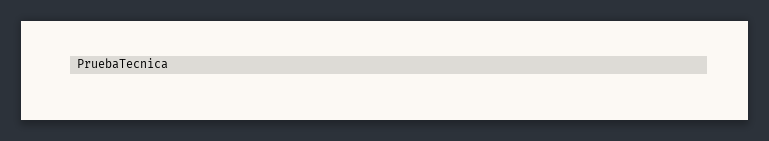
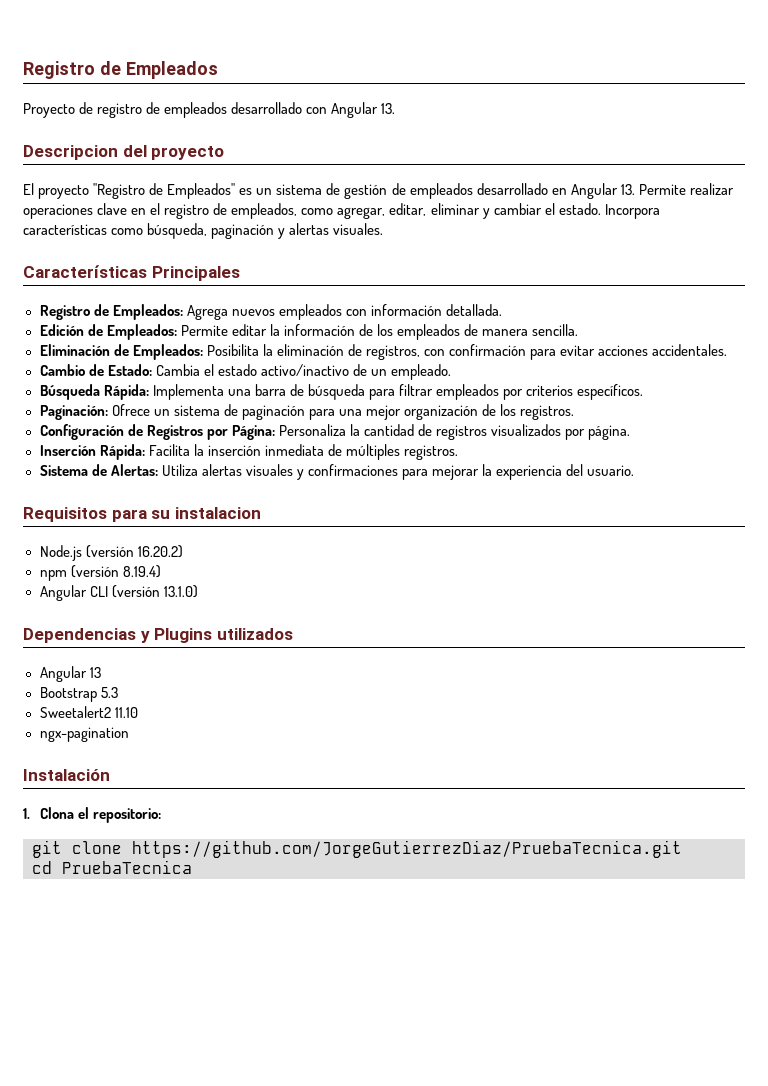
- PruebaTecnica
+ Registro de Empleados
+ Proyecto de registro de empleados desarrollado con Angular 13.
+ Descripcion del proyecto
+ El proyecto "Registro de Empleados" es un sistema de gestión de empleados desarrollado en Angular 13. Permite realizar operaciones clave en el registro de empleados, como agregar, editar, eliminar y cambiar el estado. Incorpora características como búsqueda, paginación y alertas visuales.
+ Características Principales
+ Registro de Empleados: Agrega nuevos empleados con información detallada.
+ Edición de Empleados: Permite editar la información de los empleados de manera sencilla.
+ Eliminación de Empleados: Posibilita la eliminación de registros, con confirmación para evitar acciones accidentales.
+ Cambio de Estado: Cambia el estado activo/inactivo de un empleado.
+ Búsqueda Rápida: Implementa una barra de búsqueda para filtrar empleados por criterios específicos.
+ Paginación: Ofrece un sistema de paginación para una mejor organización de los registros.
+ Configuración de Registros por Página: Personaliza la cantidad de registros visualizados por página.
+ Inserción Rápida: Facilita la inserción inmediata de múltiples registros.
+ Sistema de Alertas: Utiliza alertas visuales y confirmaciones para mejorar la experiencia del usuario.
+ Requisitos para su instalacion
+ Node.js (versión 16.20.2)
+ npm (versión 8.19.4)
+ Angular CLI (versión 13.1.0)
+ Dependencias y Plugins utilizados
+ Angular 13
+ Bootstrap 5.3
+ Sweetalert2 11.10
+ ngx-pagination
+ Instalación
+ 1. Clona el repositorio:
+ git clone https://github.com/JorgeGutierrezDiaz/PruebaTecnica.git
+ cd PruebaTecnica

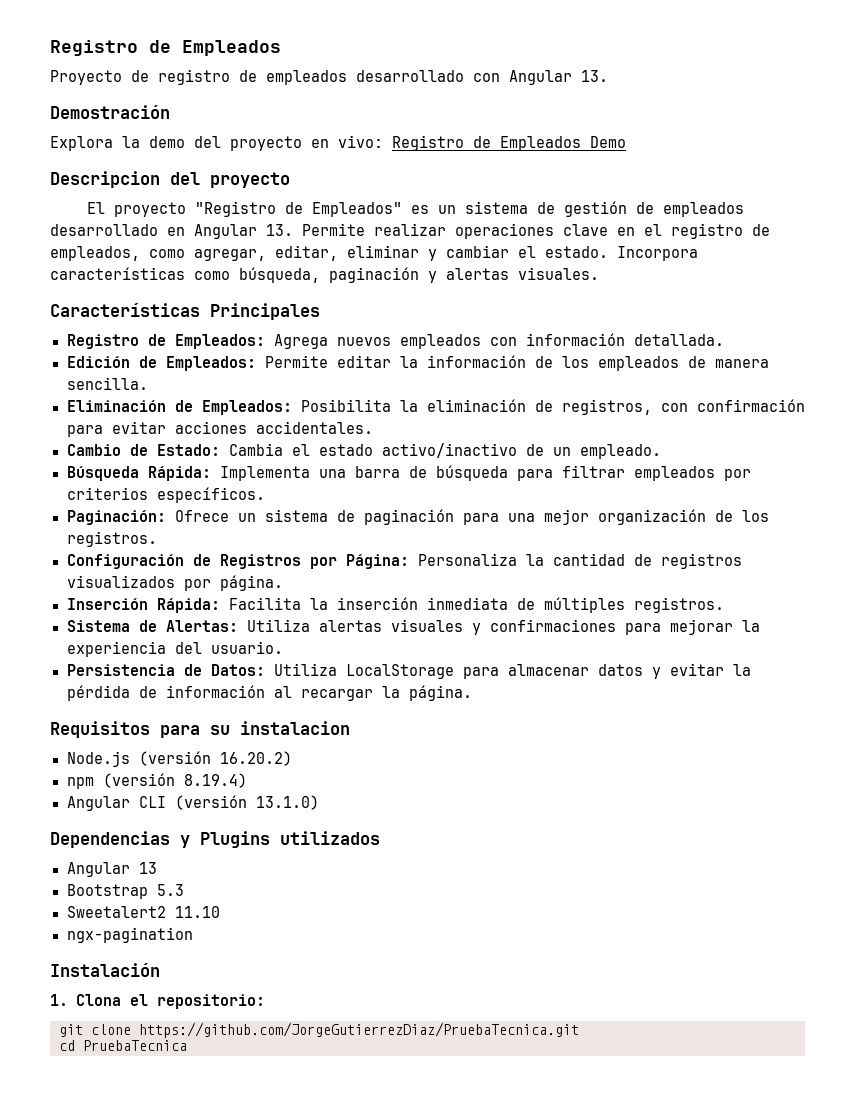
+ Demostración
+ Explora la demo del proyecto en vivo: Registro de Empleados Demo
+ Persistencia de Datos: Utiliza LocalStorage para almacenar datos y evitar la pérdida de información al recargar la página.

